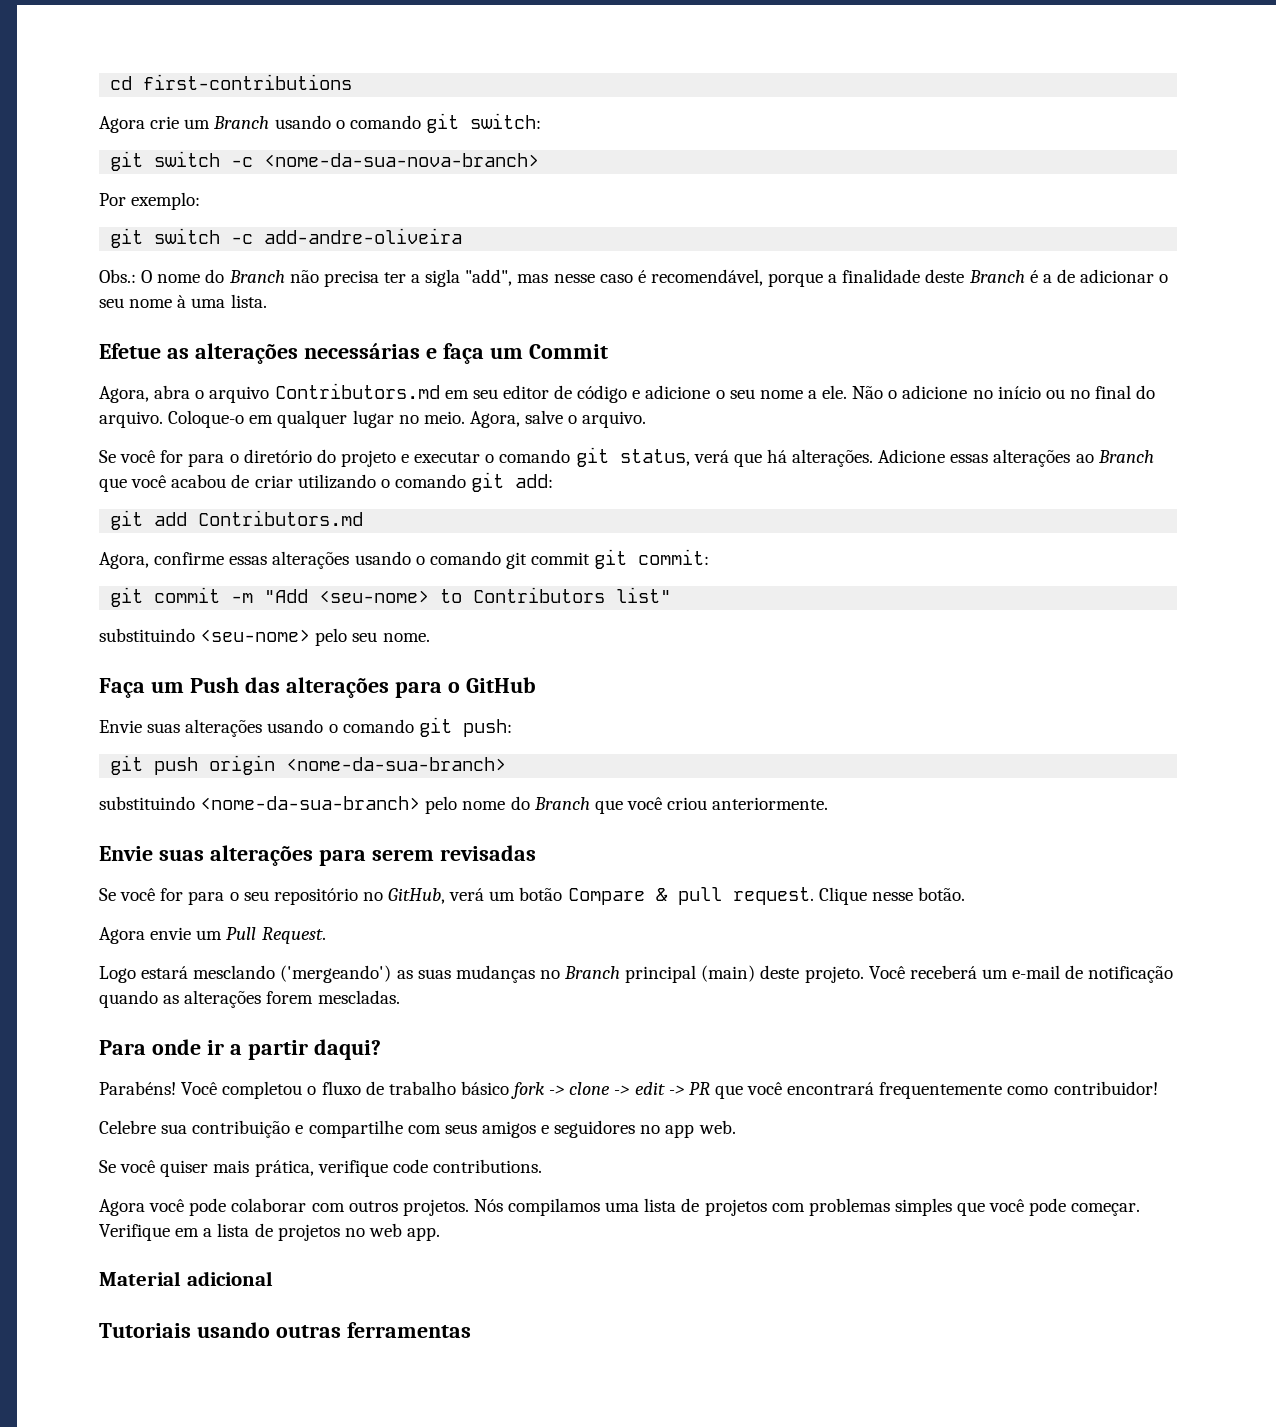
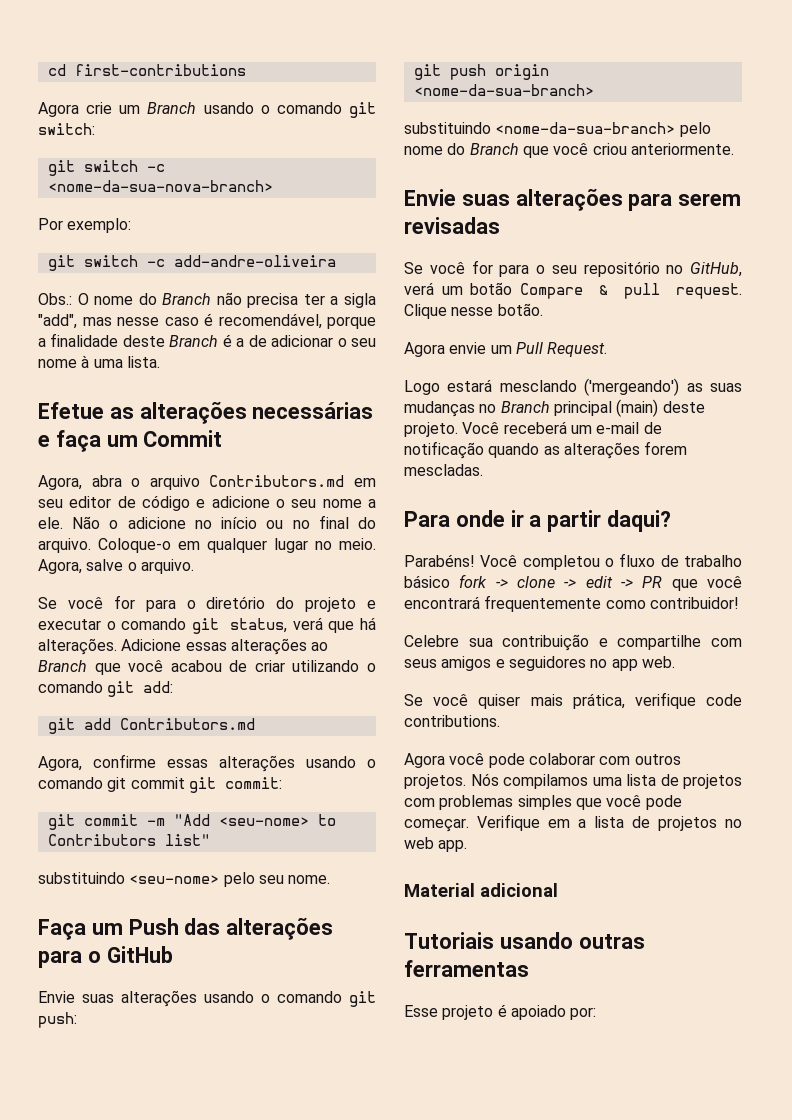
+ Esse projeto é apoiado por:

